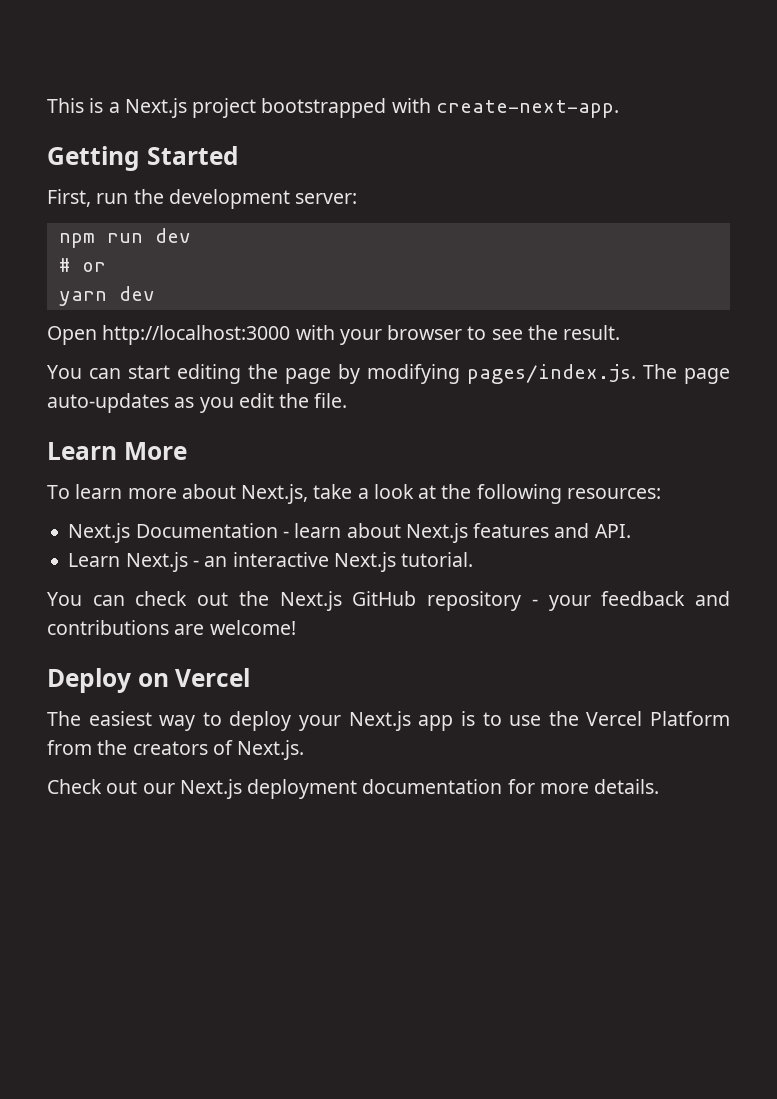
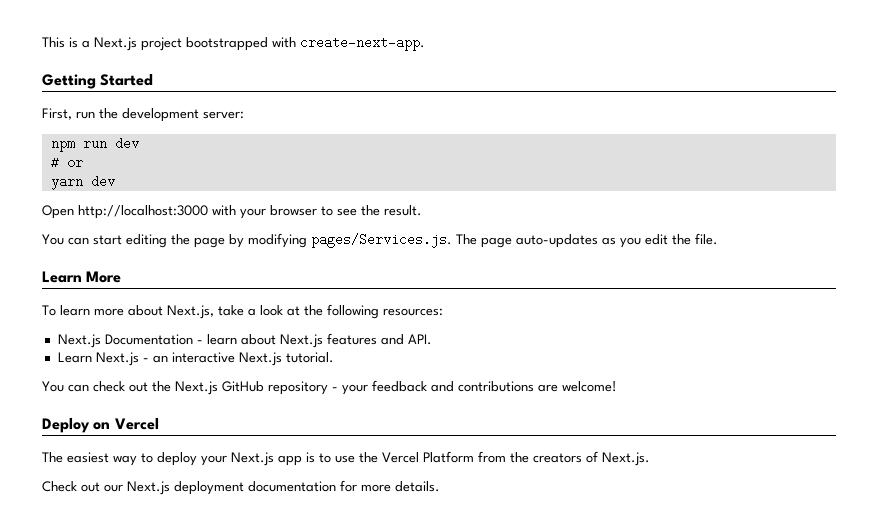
- You can start editing the page by modifying pages/index.js. The page auto-updates as you edit the file.
+ You can start editing the page by modifying pages/Services.js. The page auto-updates as you edit the file.

